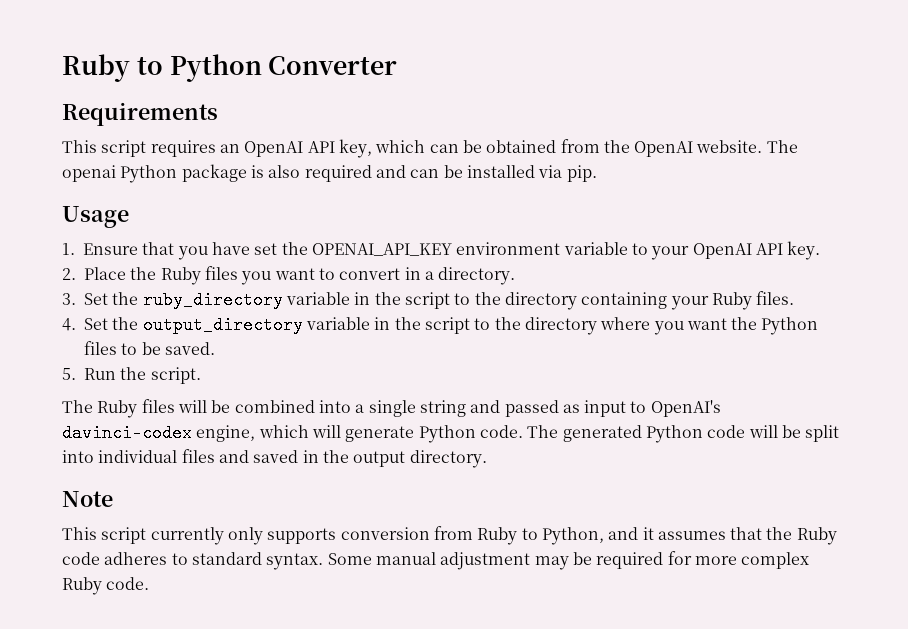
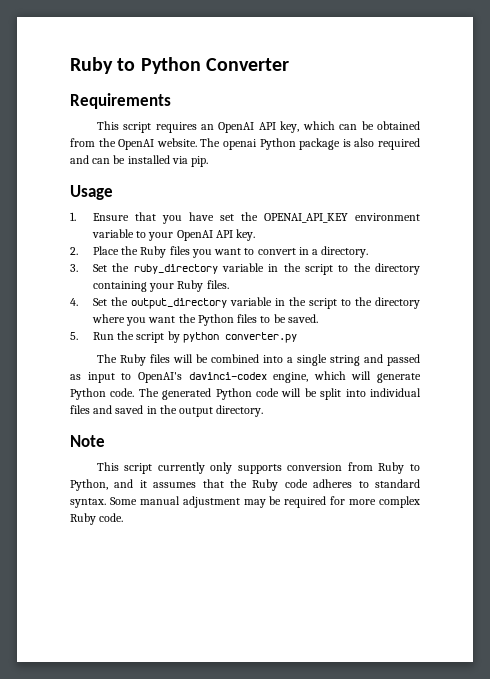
- 5. Run the script.
+ 5. Run the script by python converter.py

